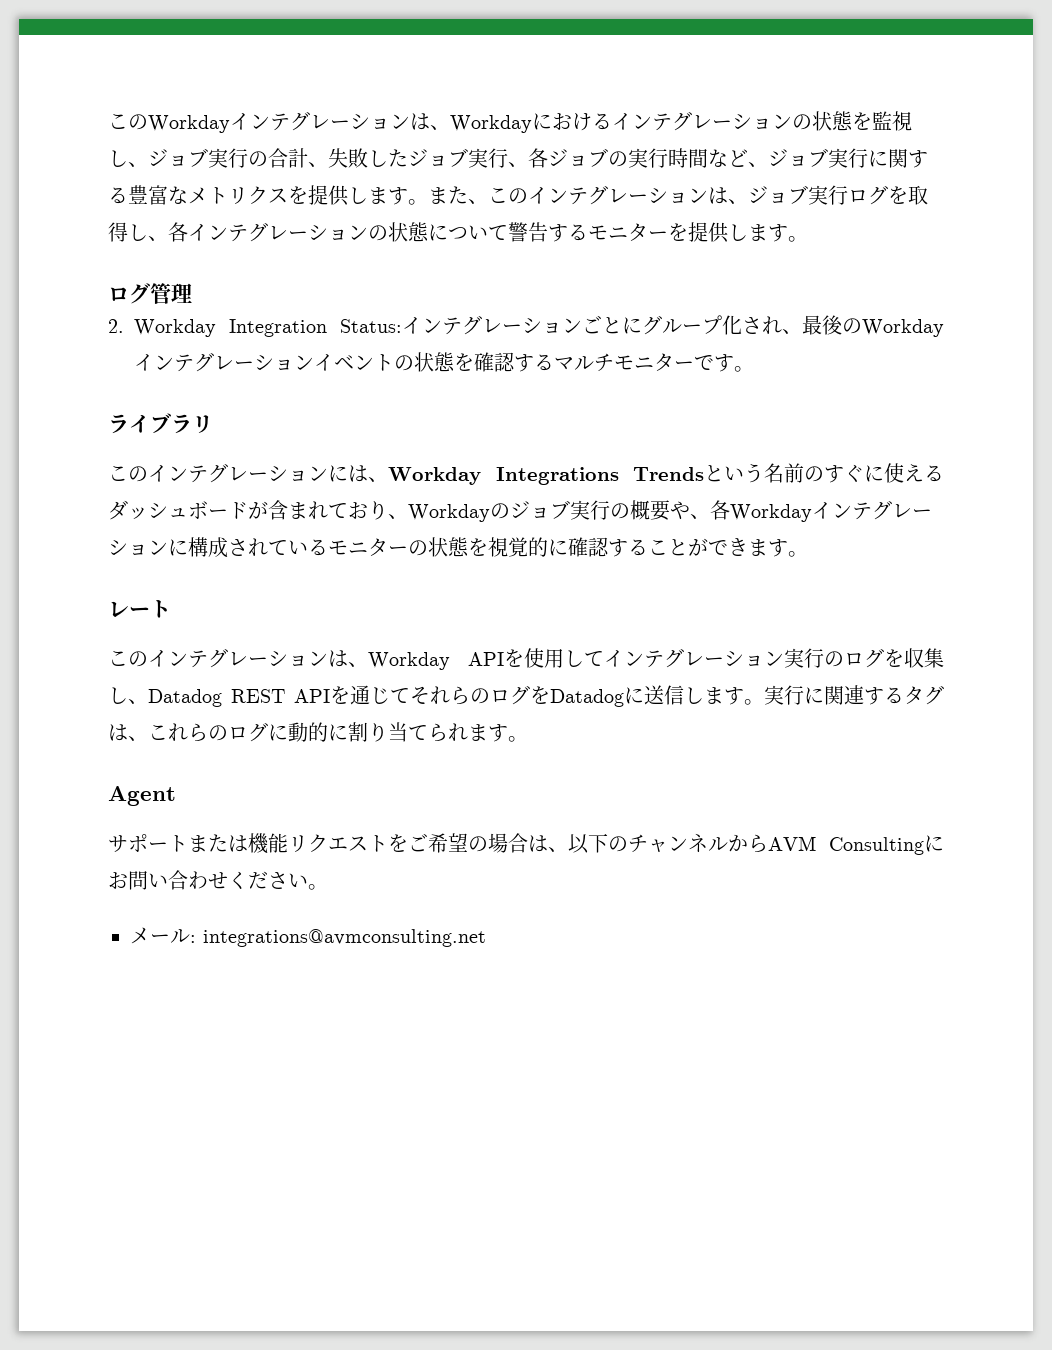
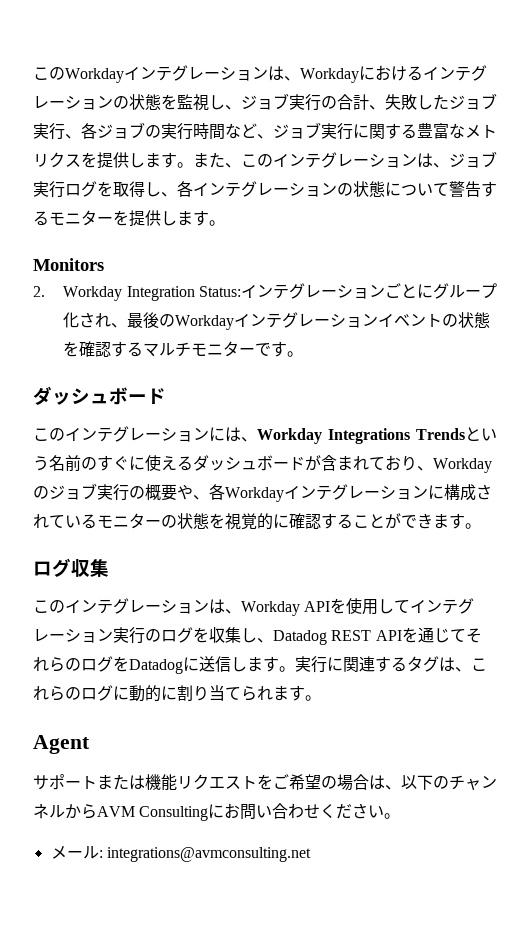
- ログ管理
+ Monitors
  2. Workday Integration Status:インテグレーションごとにグループ化され、最後のWorkdayインテグレーションイベントの状態を確認するマルチモニターです。
- ライブラリ
+ ダッシュボード
- レート
+ ログ収集

